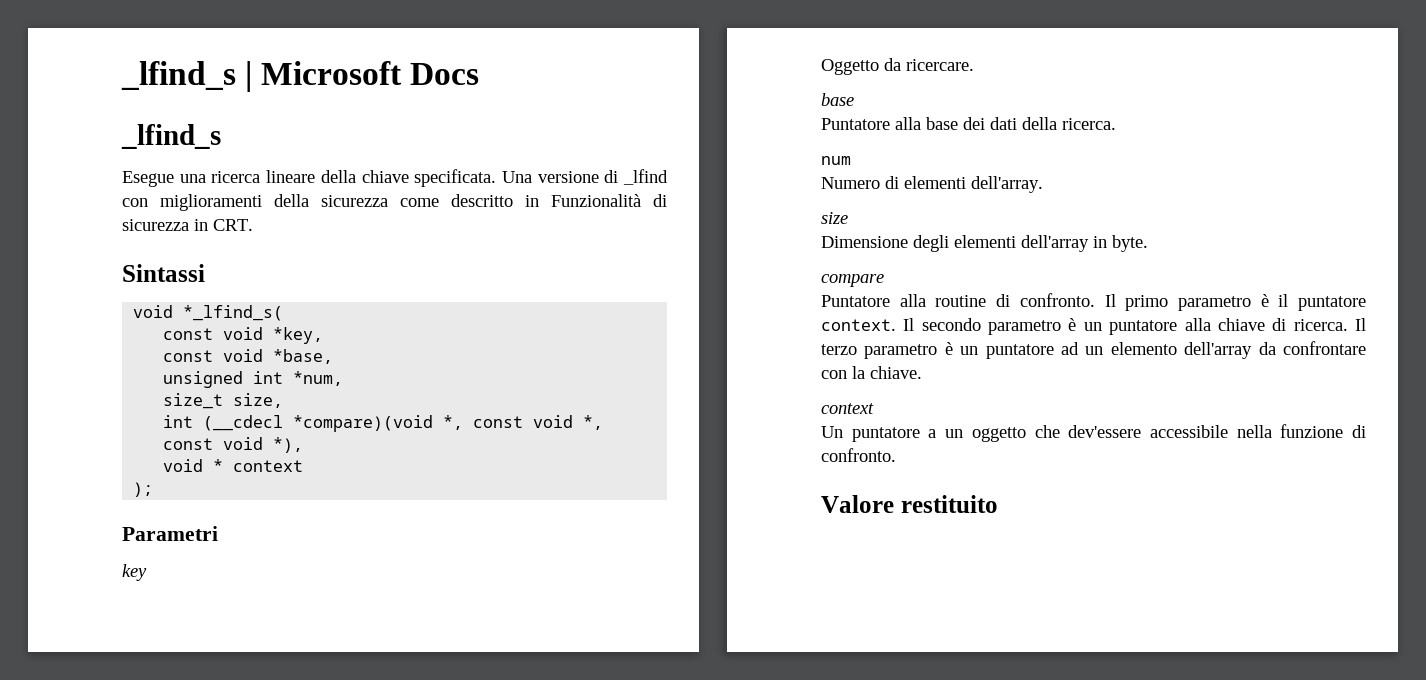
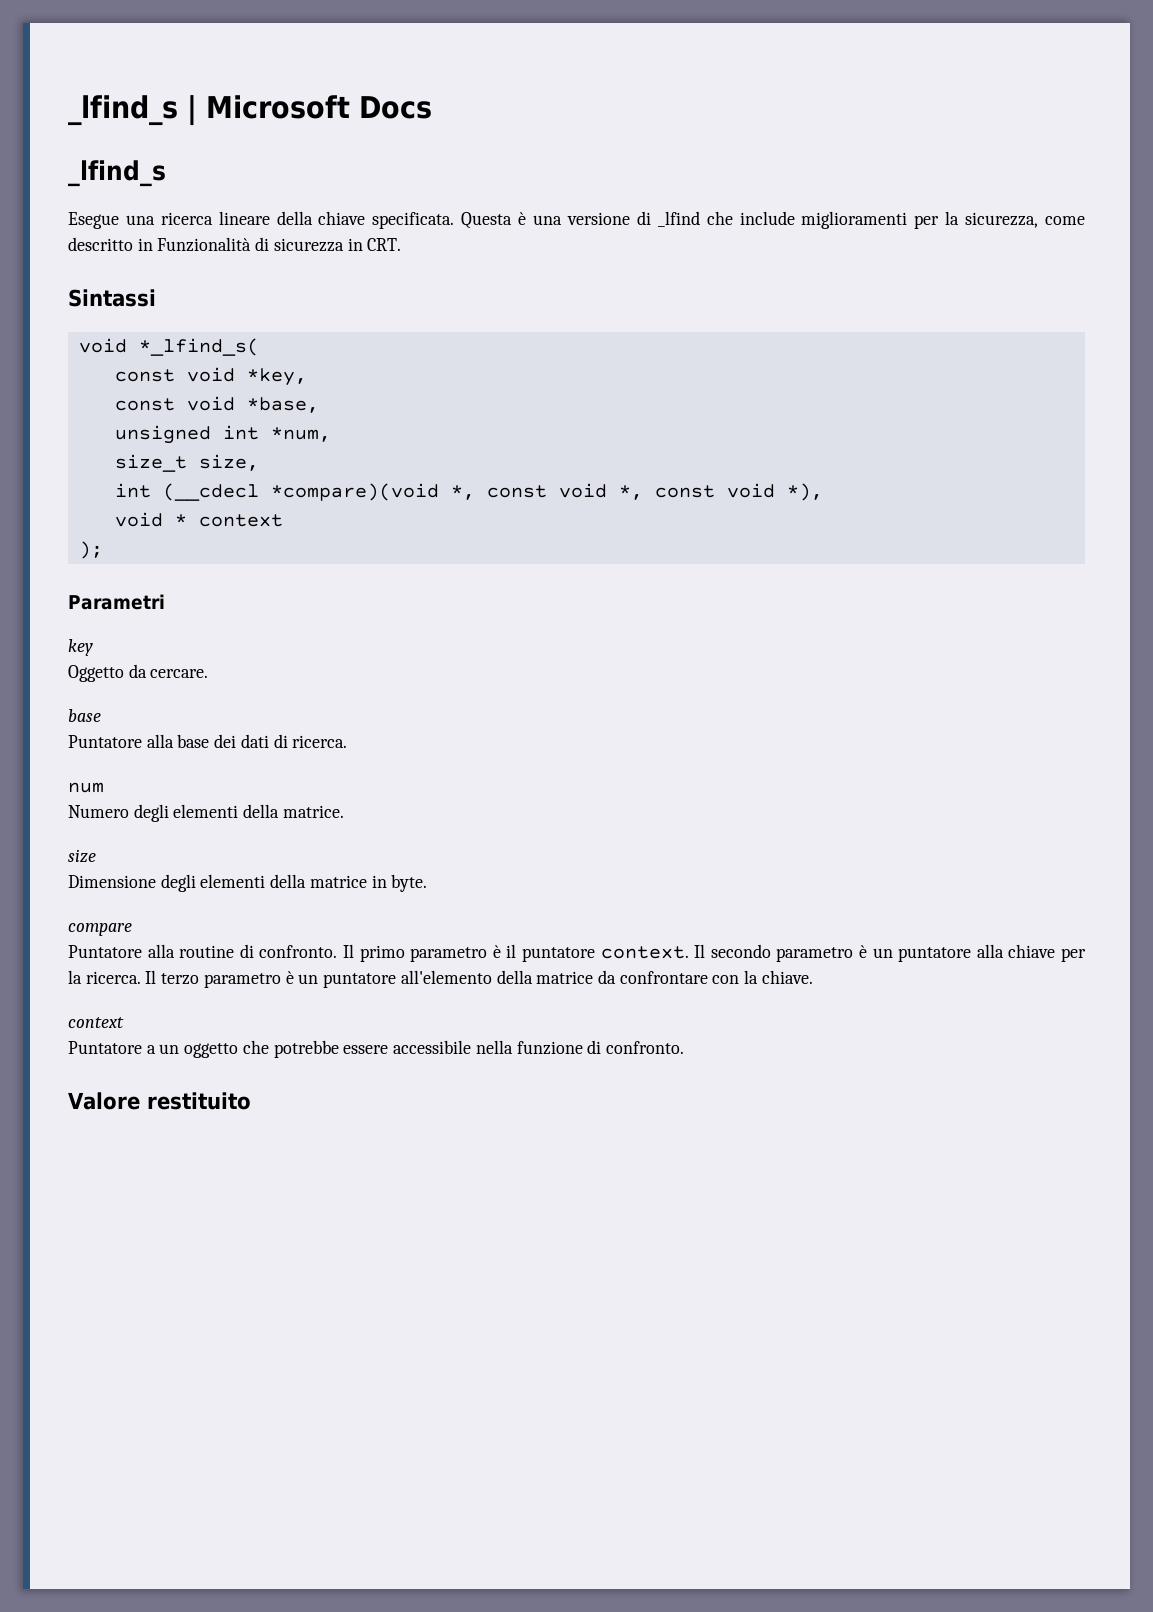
- Una versione di _lfind con miglioramenti della sicurezza come descritto in Funzionalità di sicurezza in CRT.
+ Questa è una versione di _lfind che include miglioramenti per la sicurezza, come descritto in Funzionalità di sicurezza in CRT.
- Oggetto da ricercare.
+ Oggetto da cercare.
- Puntatore alla base dei dati della ricerca.
+ Puntatore alla base dei dati di ricerca.
- Numero di elementi dell'array.
+ Numero degli elementi della matrice.
- Dimensione degli elementi dell'array in byte.
+ Dimensione degli elementi della matrice in byte.
- Il secondo parametro è un puntatore alla chiave di ricerca.
+ Il secondo parametro è un puntatore alla chiave per la ricerca.
- Il terzo parametro è un puntatore ad un elemento dell'array da confrontare con la chiave.
+ Il terzo parametro è un puntatore all'elemento della matrice da confrontare con la chiave.
- Un puntatore a un oggetto che dev'essere accessibile nella funzione di confronto.
+ Puntatore a un oggetto che potrebbe essere accessibile nella funzione di confronto.

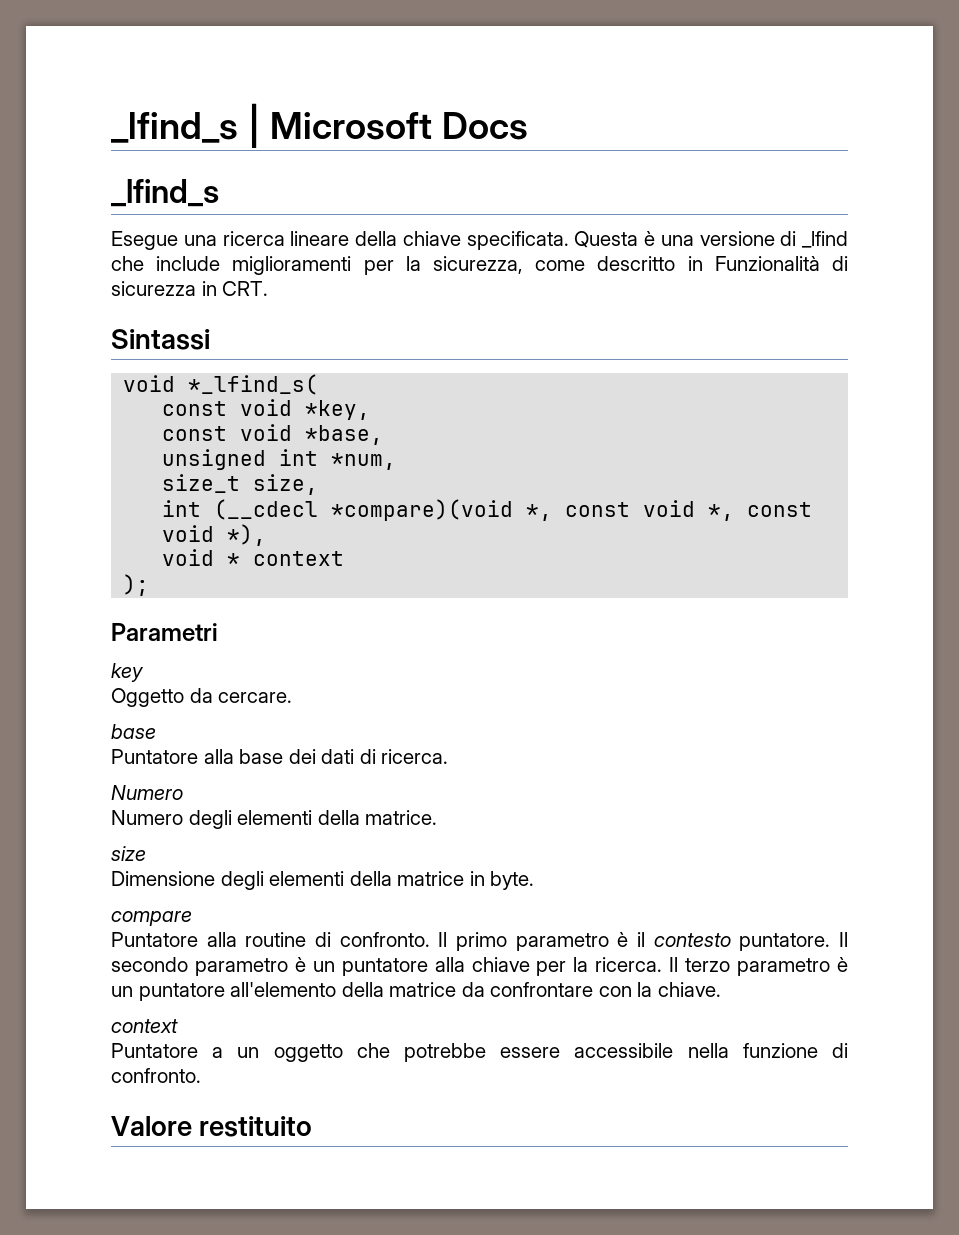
  Puntatore alla base dei dati di ricerca.
- num
+ Numero
- Il primo parametro è il puntatore context.
+ Il primo parametro è il contesto puntatore.

